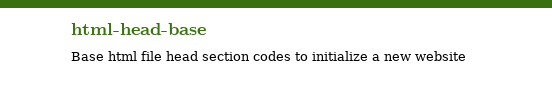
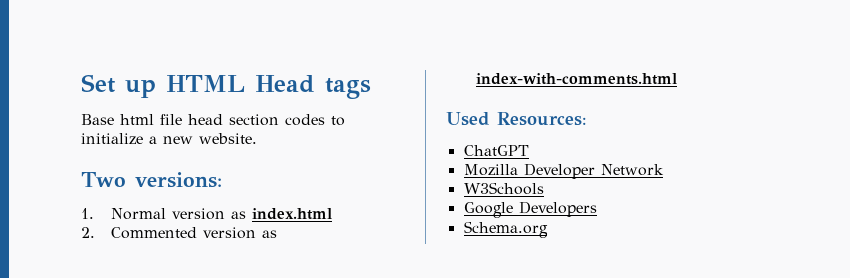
- html-head-base
+ Set up HTML Head tags
- Base html file head section codes to initialize a new website
+ Base html file head section codes to initialize a new website.
+ Two versions:
+ 1. Normal version as index.html
+ 2. Commented version as index-with-comments.html
+ Used Resources:
+ ChatGPT
+ Mozilla Developer Network
+ W3Schools
+ Google Developers
+ Schema.org

